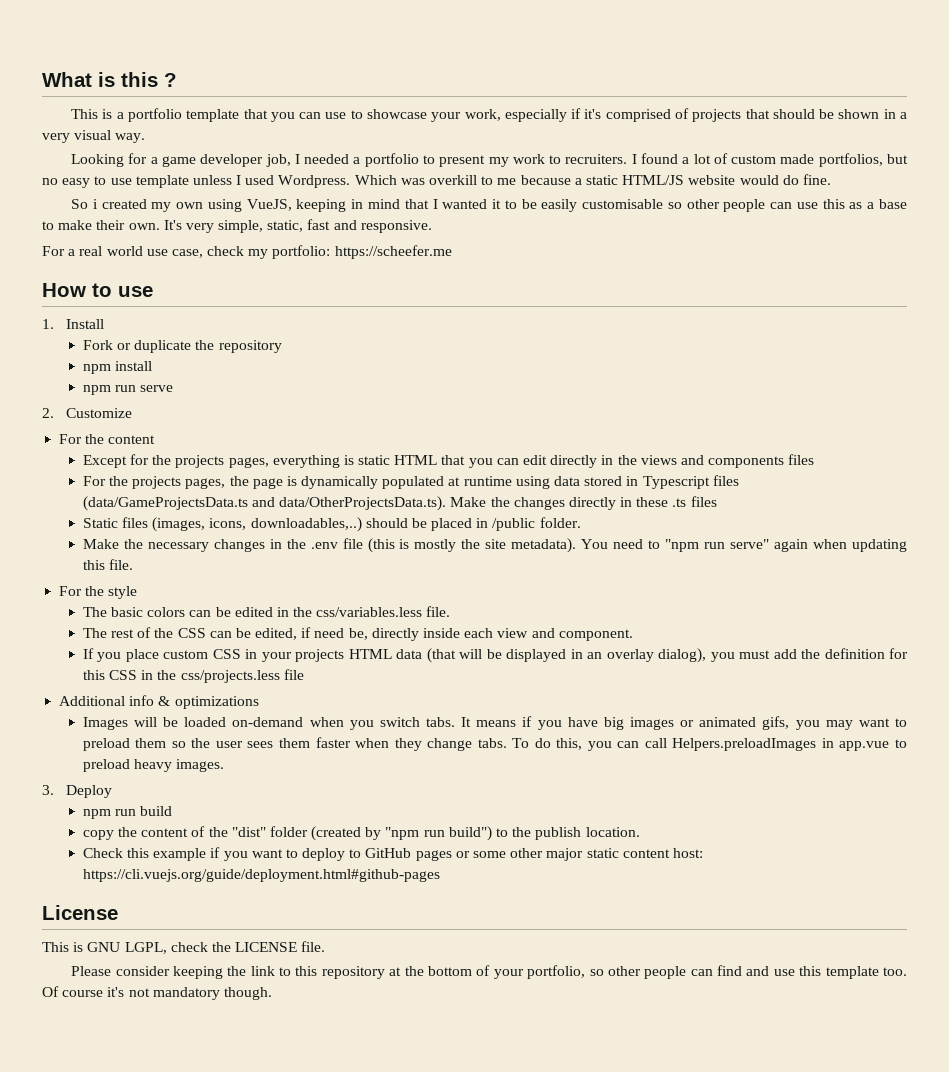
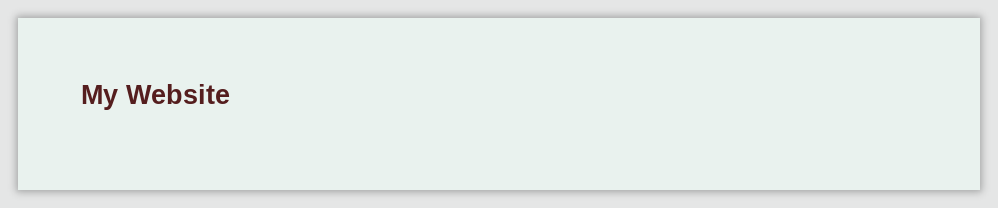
- What is this ?
- This is a portfolio template that you can use to showcase your work, especially if it's comprised of projects that should be shown in a very visual way.
- Looking for a game developer job, I needed a portfolio to present my work to recruiters. I found a lot of custom made portfolios, but no easy to use template unless I used Wordpress. Which was overkill to me because a static HTML/JS website would do fine.
- So i created my own using VueJS, keeping in mind that I wanted it to be easily customisable so other people can use this as a base to make their own. It's very simple, static, fast and responsive.
- For a real world use case, check my portfolio: https://scheefer.me
- How to use
- 1. Install
- Fork or duplicate the repository
- npm install
- npm run serve
- 2. Customize
- For the content
- Except for the projects pages, everything is static HTML that you can edit directly in the views and components files
- For the projects pages, the page is dynamically populated at runtime using data stored in Typescript files (data/GameProjectsData.ts and data/OtherProjectsData.ts). Make the changes directly in these .ts files
- Static files (images, icons, downloadables,..) should be placed in /public folder.
- Make the necessary changes in the .env file (this is mostly the site metadata). You need to "npm run serve" again when updating this file.
- For the style
- The basic colors can be edited in the css/variables.less file.
- The rest of the CSS can be edited, if need be, directly inside each view and component.
- If you place custom CSS in your projects HTML data (that will be displayed in an overlay dialog), you must add the definition for this CSS in the css/projects.less file
- Additional info & optimizations
- Images will be loaded on-demand when you switch tabs. It means if you have big images or animated gifs, you may want to preload them so the user sees them faster when they change tabs. To do this, you can call Helpers.preloadImages in app.vue to preload heavy images.
- 3. Deploy
- npm run build
- copy the content of the "dist" folder (created by "npm run build") to the publish location.
- Check this example if you want to deploy to GitHub pages or some other major static content host: https://cli.vuejs.org/guide/deployment.html#github-pages
- License
- This is GNU LGPL, check the LICENSE file.
- Please consider keeping the link to this repository at the bottom of your portfolio, so other people can find and use this template too. Of course it's not mandatory though.
+ My Website

